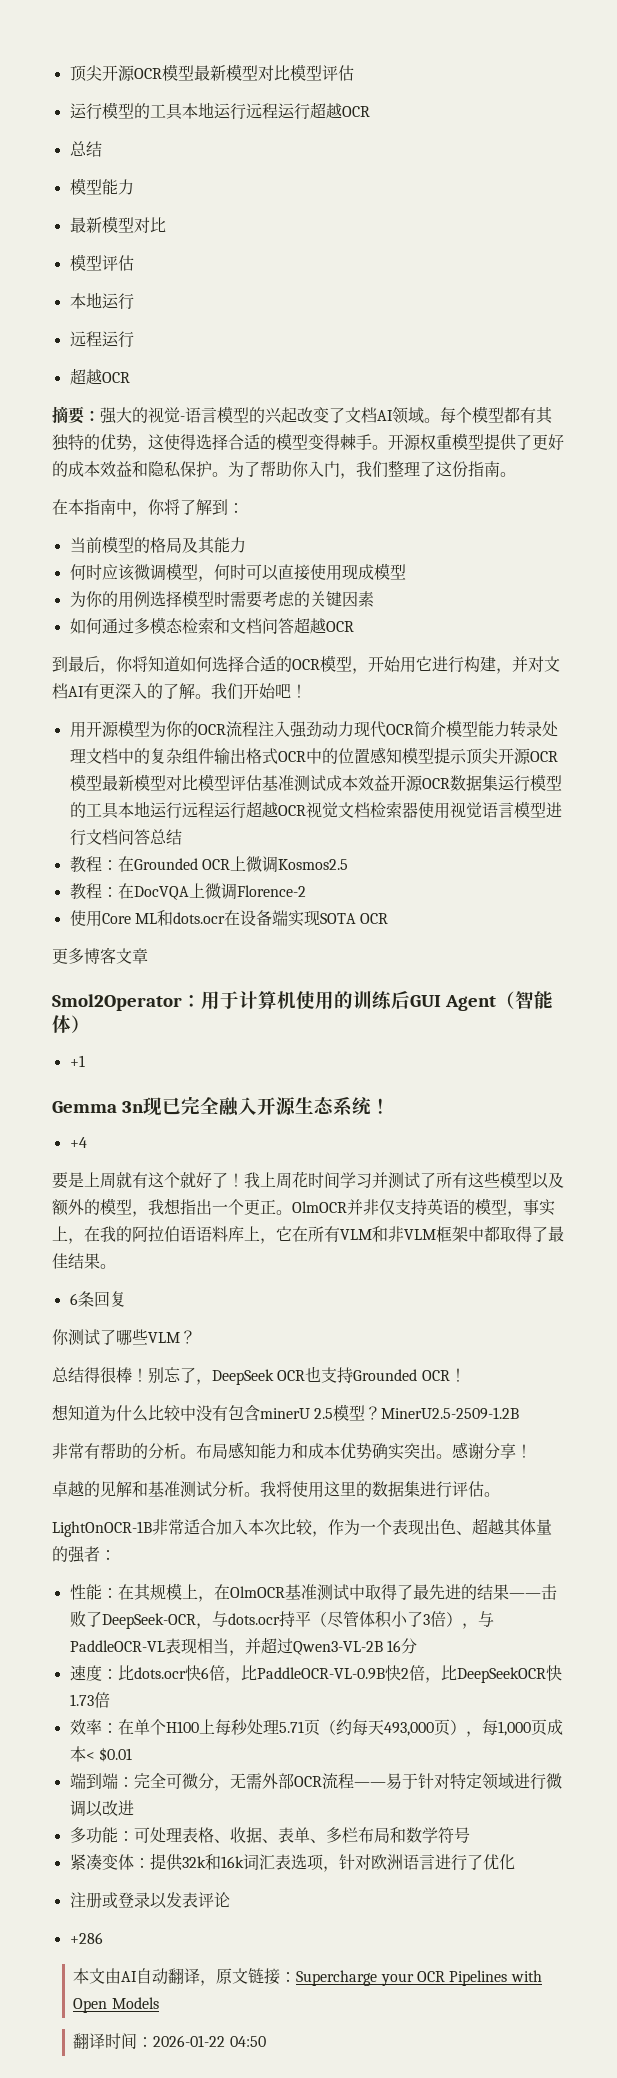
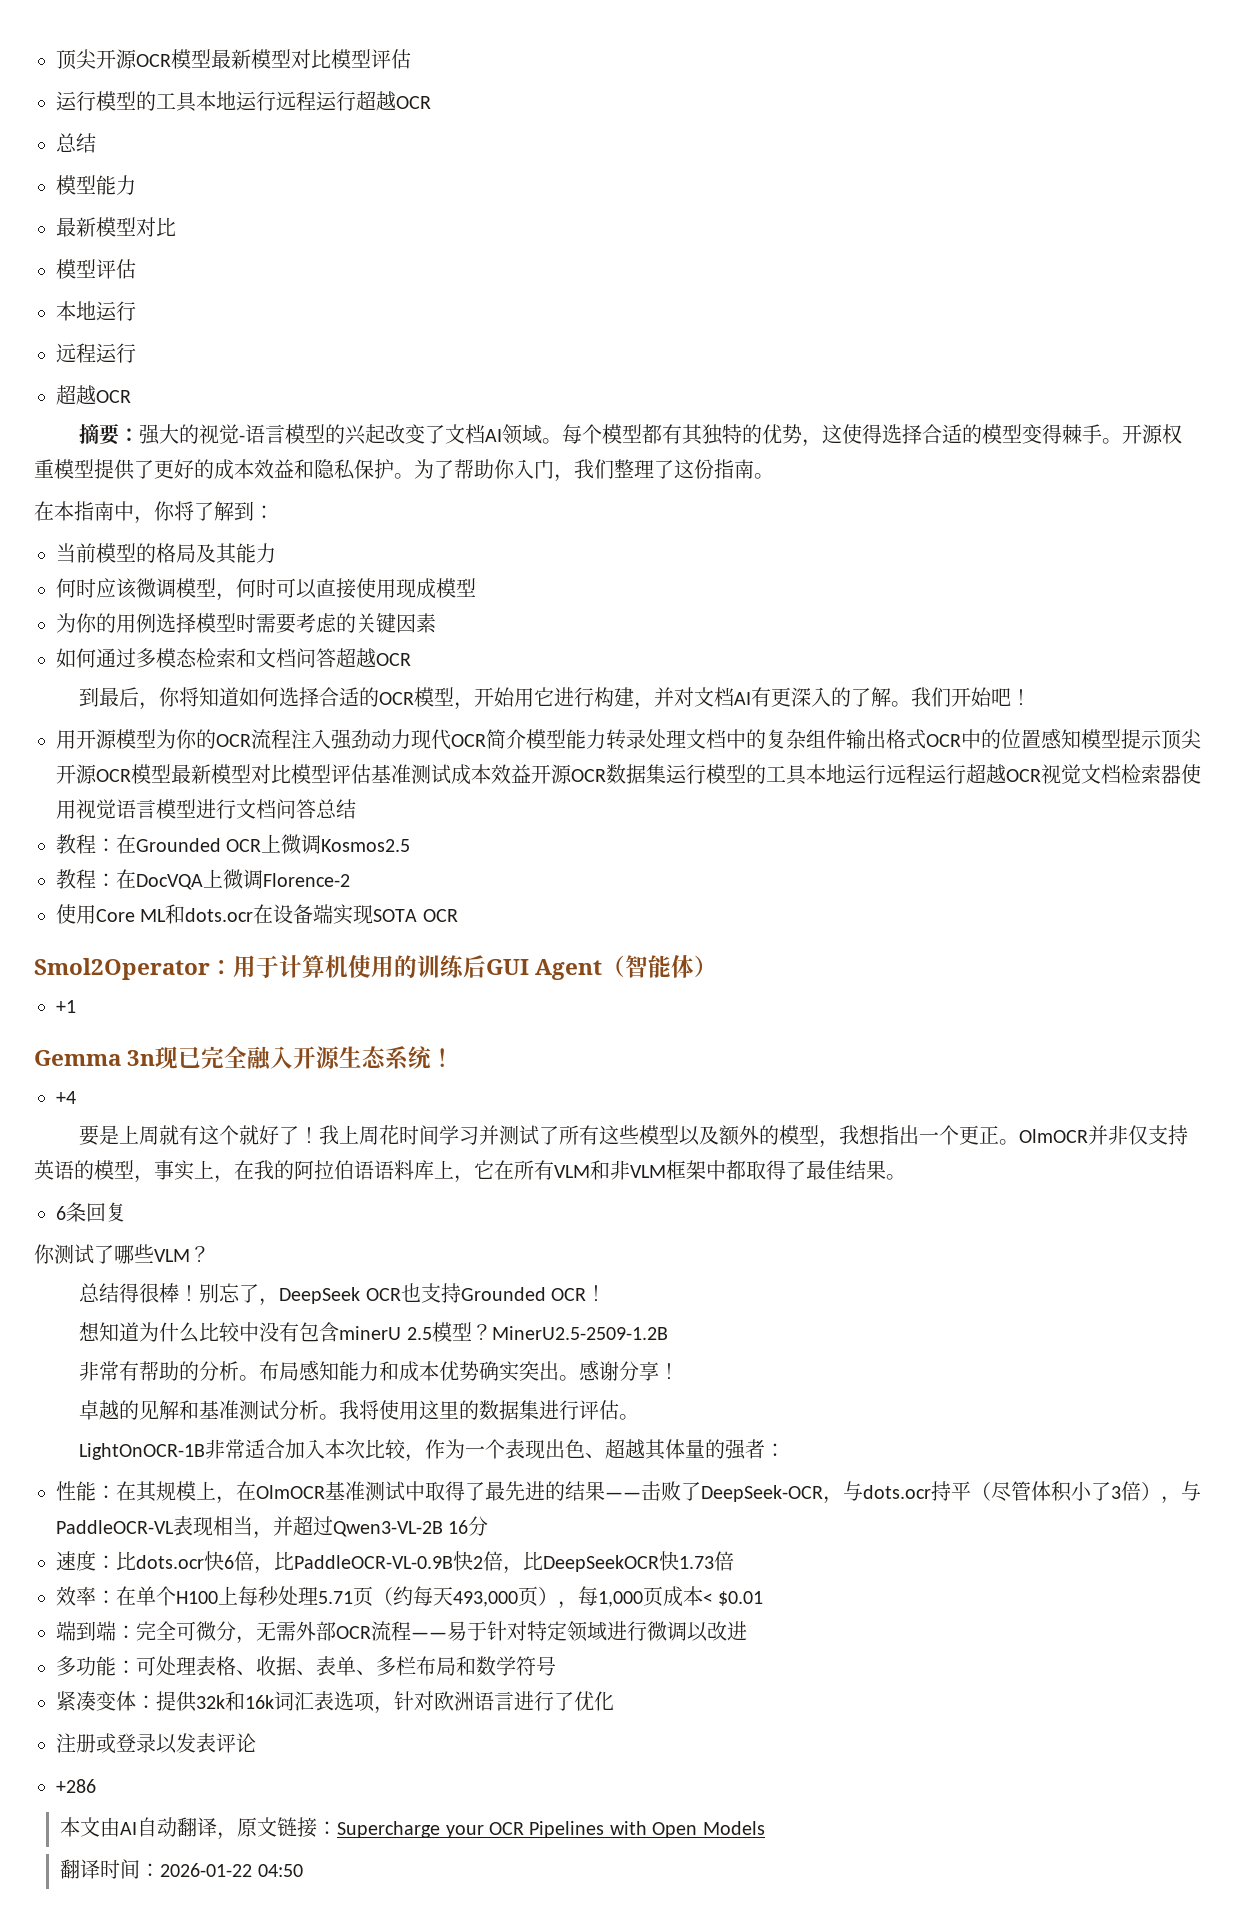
- 更多博客文章

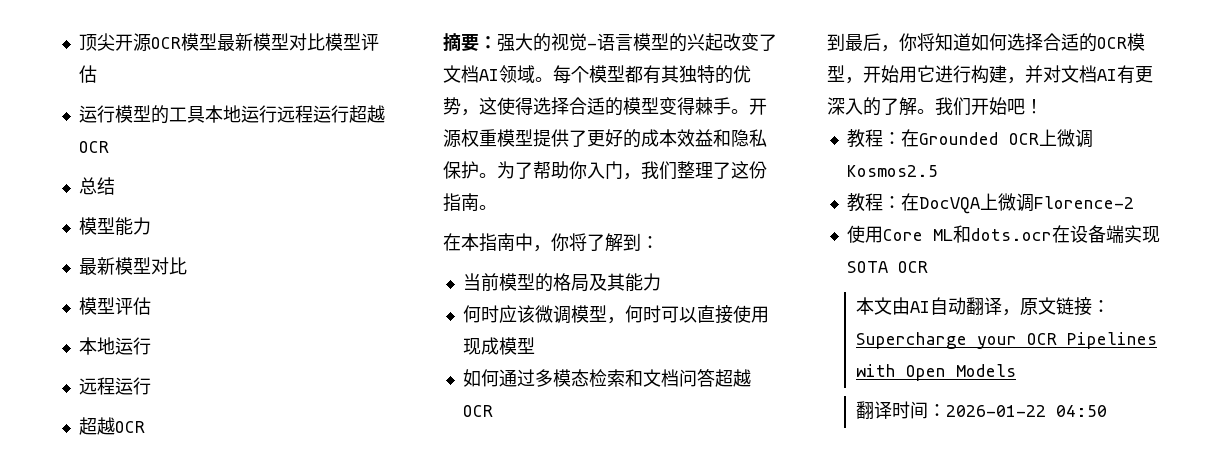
- 为你的用例选择模型时需要考虑的关键因素
- 用开源模型为你的OCR流程注入强劲动力现代OCR简介模型能力转录处理文档中的复杂组件输出格式OCR中的位置感知模型提示顶尖开源OCR模型最新模型对比模型评估基准测试成本效益开源OCR数据集运行模型的工具本地运行远程运行超越OCR视觉文档检索器使用视觉语言模型进行文档问答总结
- Smol2Operator：用于计算机使用的训练后GUI Agent（智能体）
- +1
- Gemma 3n现已完全融入开源生态系统！
- +4
- 要是上周就有这个就好了！我上周花时间学习并测试了所有这些模型以及额外的模型，我想指出一个更正。OlmOCR并非仅支持英语的模型，事实上，在我的阿拉伯语语料库上，它在所有VLM和非VLM框架中都取得了最佳结果。
- 6条回复
- 你测试了哪些VLM？
- 总结得很棒！别忘了，DeepSeek OCR也支持Grounded OCR！
- 想知道为什么比较中没有包含minerU 2.5模型？MinerU2.5-2509-1.2B
- 非常有帮助的分析。布局感知能力和成本优势确实突出。感谢分享！
- 卓越的见解和基准测试分析。我将使用这里的数据集进行评估。
- LightOnOCR-1B非常适合加入本次比较，作为一个表现出色、超越其体量的强者：
- 性能：在其规模上，在OlmOCR基准测试中取得了最先进的结果——击败了DeepSeek-OCR，与dots.ocr持平（尽管体积小了3倍），与PaddleOCR-VL表现相当，并超过Qwen3-VL-2B 16分
- 速度：比dots.ocr快6倍，比PaddleOCR-VL-0.9B快2倍，比DeepSeekOCR快1.73倍
- 效率：在单个H100上每秒处理5.71页（约每天493,000页），每1,000页成本< $0.01
- 端到端：完全可微分，无需外部OCR流程——易于针对特定领域进行微调以改进
- 多功能：可处理表格、收据、表单、多栏布局和数学符号
- 紧凑变体：提供32k和16k词汇表选项，针对欧洲语言进行了优化
- 注册或登录以发表评论
- +286

